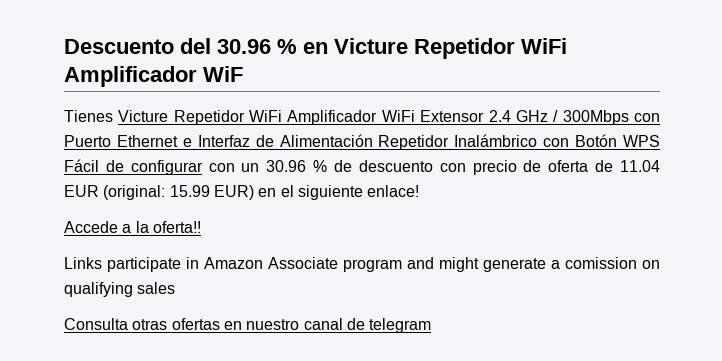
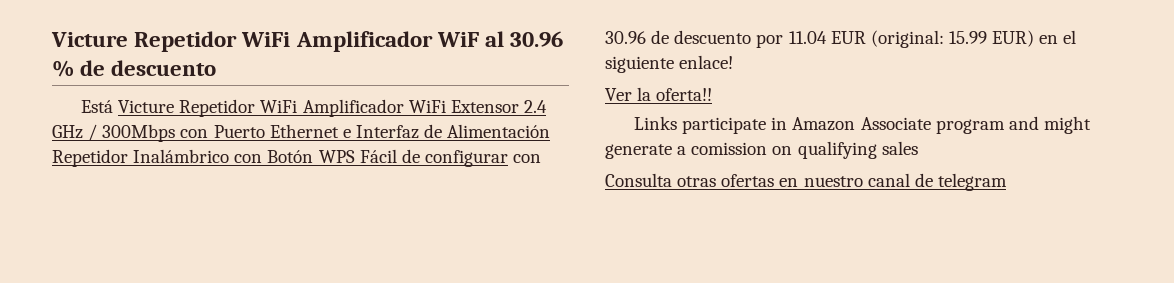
- Descuento del 30.96 % en Victure Repetidor WiFi Amplificador WiF
- Tienes Victure Repetidor WiFi Amplificador WiFi Extensor 2.4 GHz / 300Mbps con Puerto Ethernet e Interfaz de Alimentación Repetidor Inalámbrico con Botón WPS Fácil de configurar con un 30.96 % de descuento con precio de oferta de 11.04 EUR (original: 15.99 EUR) en el siguiente enlace!
+ Victure Repetidor WiFi Amplificador WiF al 30.96 % de descuento
+ Está Victure Repetidor WiFi Amplificador WiFi Extensor 2.4 GHz / 300Mbps con Puerto Ethernet e Interfaz de Alimentación Repetidor Inalámbrico con Botón WPS Fácil de configurar con 30.96 de descuento por 11.04 EUR (original: 15.99 EUR) en el siguiente enlace!
- Accede a la oferta!!
+ Ver la oferta!!

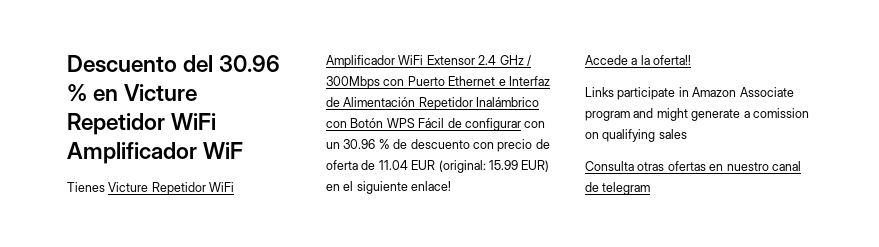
- Victure Repetidor WiFi Amplificador WiF al 30.96 % de descuento
- Está Victure Repetidor WiFi Amplificador WiFi Extensor 2.4 GHz / 300Mbps con Puerto Ethernet e Interfaz de Alimentación Repetidor Inalámbrico con Botón WPS Fácil de configurar con 30.96 de descuento por 11.04 EUR (original: 15.99 EUR) en el siguiente enlace!
+ Descuento del 30.96 % en Victure Repetidor WiFi Amplificador WiF
+ Tienes Victure Repetidor WiFi Amplificador WiFi Extensor 2.4 GHz / 300Mbps con Puerto Ethernet e Interfaz de Alimentación Repetidor Inalámbrico con Botón WPS Fácil de configurar con un 30.96 % de descuento con precio de oferta de 11.04 EUR (original: 15.99 EUR) en el siguiente enlace!
- Ver la oferta!!
+ Accede a la oferta!!

